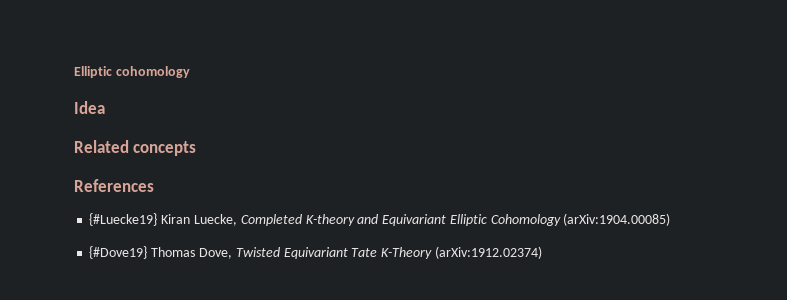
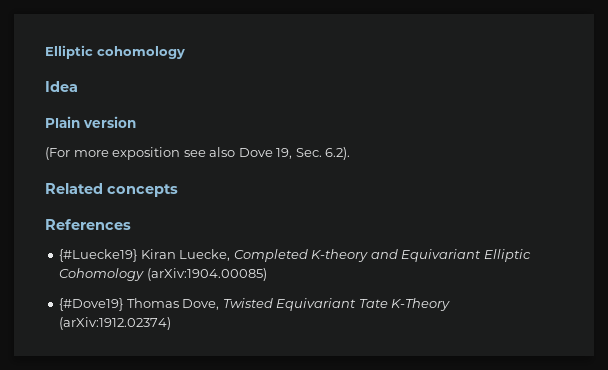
+ Plain version
+ (For more exposition see also Dove 19, Sec. 6.2).

